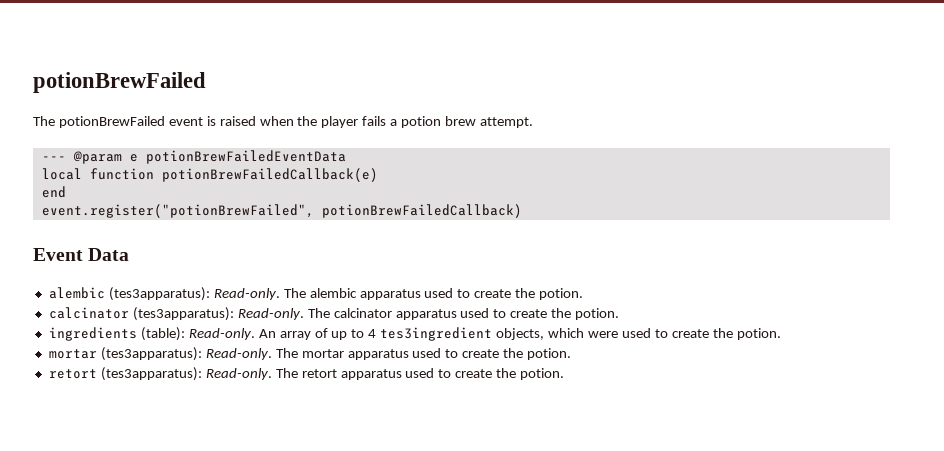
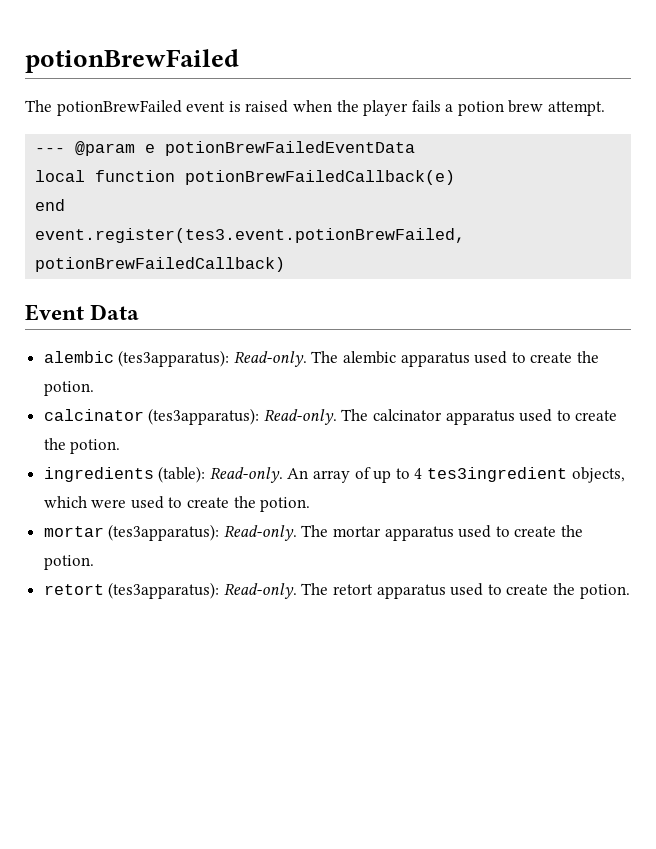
- event.register("potionBrewFailed", potionBrewFailedCallback)
+ event.register(tes3.event.potionBrewFailed, potionBrewFailedCallback)

